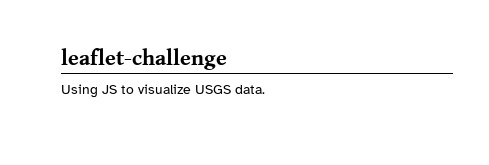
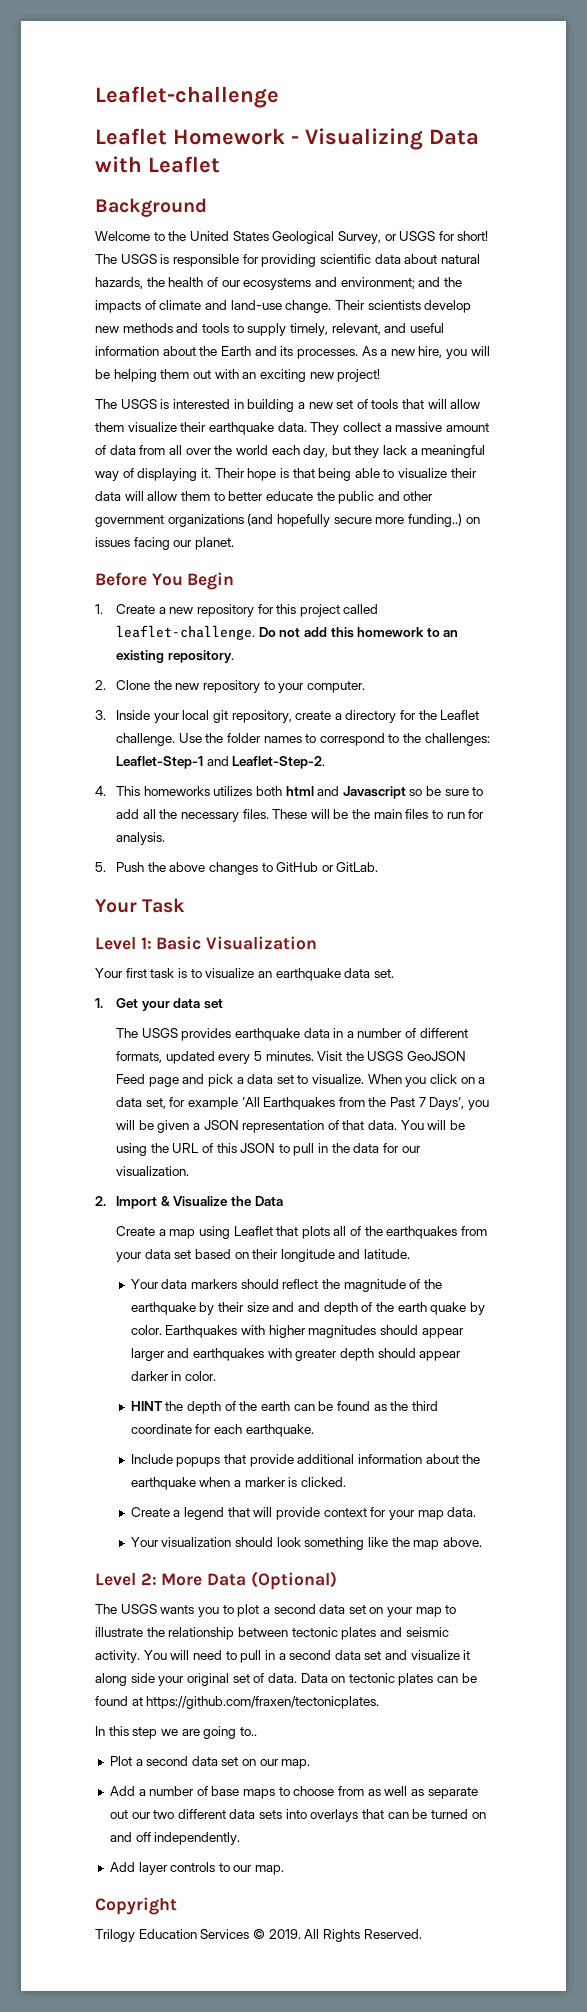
- leaflet-challenge
- Using JS to visualize USGS data.
+ Leaflet-challenge
+ Leaflet Homework - Visualizing Data with Leaflet
+ Background
+ Welcome to the United States Geological Survey, or USGS for short! The USGS is responsible for providing scientific data about natural hazards, the health of our ecosystems and environment; and the impacts of climate and land-use change. Their scientists develop new methods and tools to supply timely, relevant, and useful information about the Earth and its processes. As a new hire, you will be helping them out with an exciting new project!
+ The USGS is interested in building a new set of tools that will allow them visualize their earthquake data. They collect a massive amount of data from all over the world each day, but they lack a meaningful way of displaying it. Their hope is that being able to visualize their data will allow them to better educate the public and other government organizations (and hopefully secure more funding..) on issues facing our planet.
+ Before You Begin
+ 1. Create a new repository for this project called leaflet-challenge. Do not add this homework to an existing repository.
+ 2. Clone the new repository to your computer.
+ 3. Inside your local git repository, create a directory for the Leaflet challenge. Use the folder names to correspond to the challenges: Leaflet-Step-1 and Leaflet-Step-2.
+ 4. This homeworks utilizes both html and Javascript so be sure to add all the necessary files. These will be the main files to run for analysis.
+ 5. Push the above changes to GitHub or GitLab.
+ Your Task
+ Level 1: Basic Visualization
+ Your first task is to visualize an earthquake data set.
+ 1. Get your data set
+ The USGS provides earthquake data in a number of different formats, updated every 5 minutes. Visit the USGS GeoJSON Feed page and pick a data set to visualize. When you click on a data set, for example 'All Earthquakes from the Past 7 Days', you will be given a JSON representation of that data. You will be using the URL of this JSON to pull in the data for our visualization.
+ 2. Import & Visualize the Data
+ Create a map using Leaflet that plots all of the earthquakes from your data set based on their longitude and latitude.
+ Your data markers should reflect the magnitude of the earthquake by their size and and depth of the earth quake by color. Earthquakes with higher magnitudes should appear larger and earthquakes with greater depth should appear darker in color.
+ HINT the depth of the earth can be found as the third coordinate for each earthquake.
+ Include popups that provide additional information about the earthquake when a marker is clicked.
+ Create a legend that will provide context for your map data.
+ Your visualization should look something like the map above.
+ Level 2: More Data (Optional)
+ The USGS wants you to plot a second data set on your map to illustrate the relationship between tectonic plates and seismic activity. You will need to pull in a second data set and visualize it along side your original set of data. Data on tectonic plates can be found at https://github.com/fraxen/tectonicplates.
+ In this step we are going to..
+ Plot a second data set on our map.
+ Add a number of base maps to choose from as well as separate out our two different data sets into overlays that can be turned on and off independently.
+ Add layer controls to our map.
+ Copyright
+ Trilogy Education Services © 2019. All Rights Reserved.

